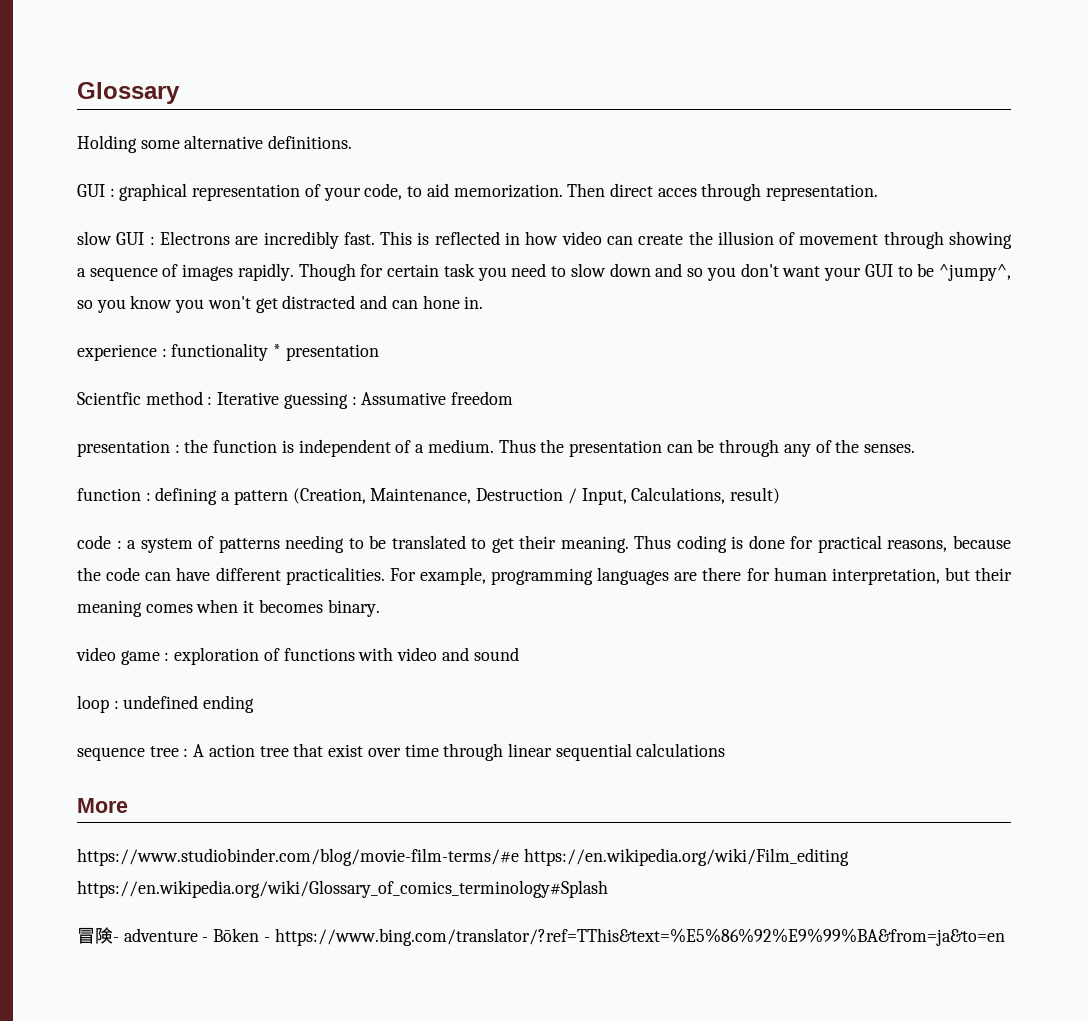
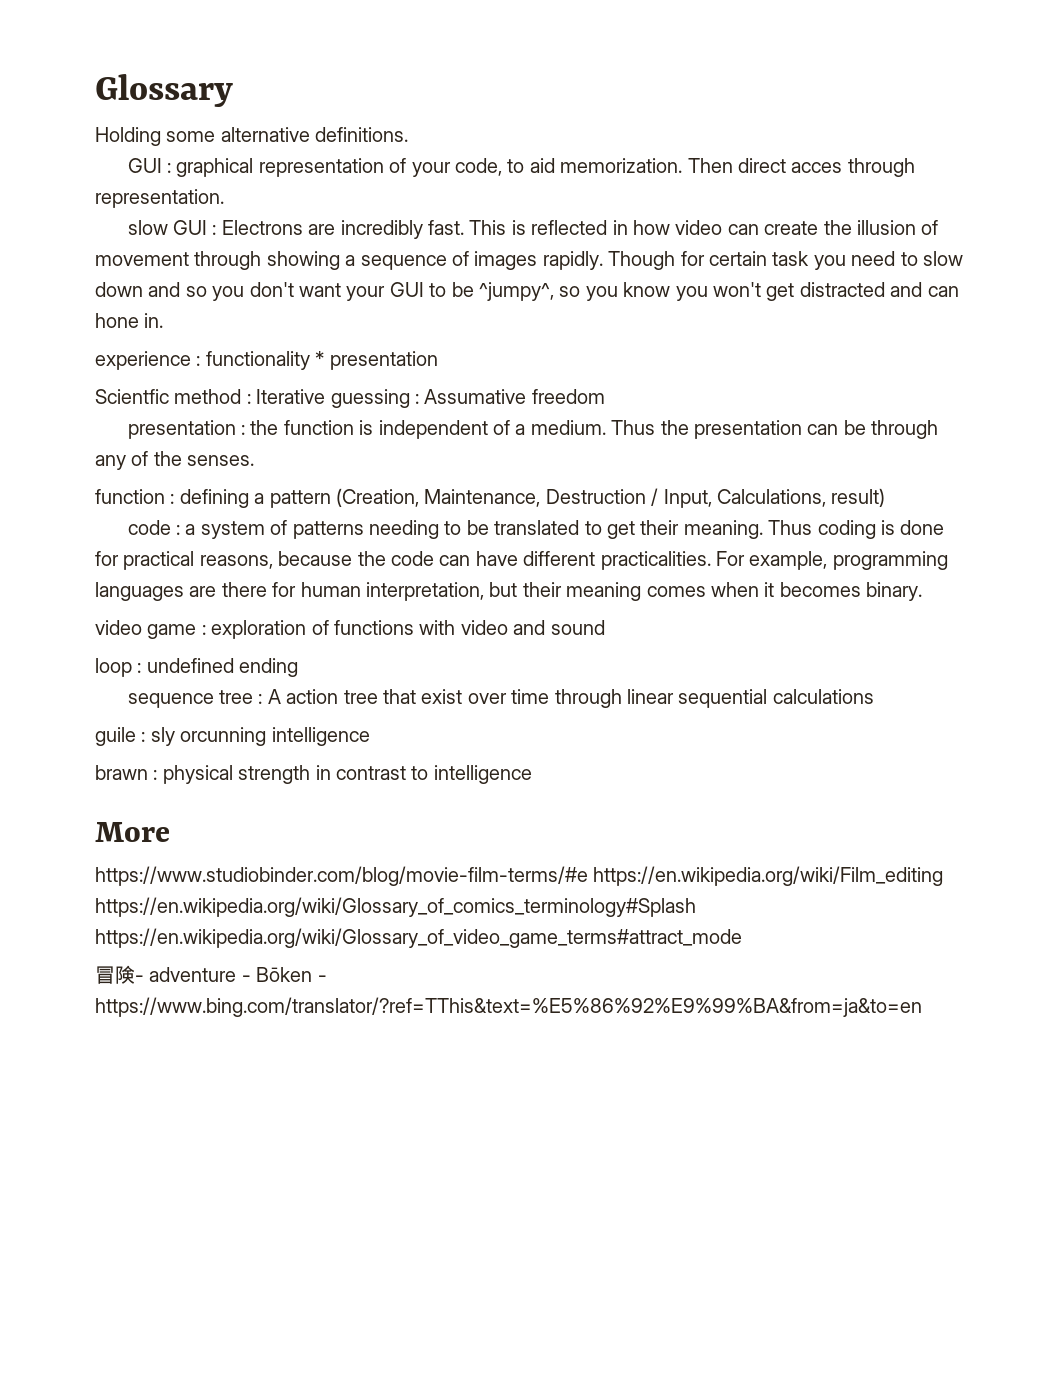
+ guile : sly orcunning intelligence
+ brawn : physical strength in contrast to intelligence
- https://www.studiobinder.com/blog/movie-film-terms/#e https://en.wikipedia.org/wiki/Film_editing https://en.wikipedia.org/wiki/Glossary_of_comics_terminology#Splash
+ https://www.studiobinder.com/blog/movie-film-terms/#e https://en.wikipedia.org/wiki/Film_editing https://en.wikipedia.org/wiki/Glossary_of_comics_terminology#Splash https://en.wikipedia.org/wiki/Glossary_of_video_game_terms#attract_mode

